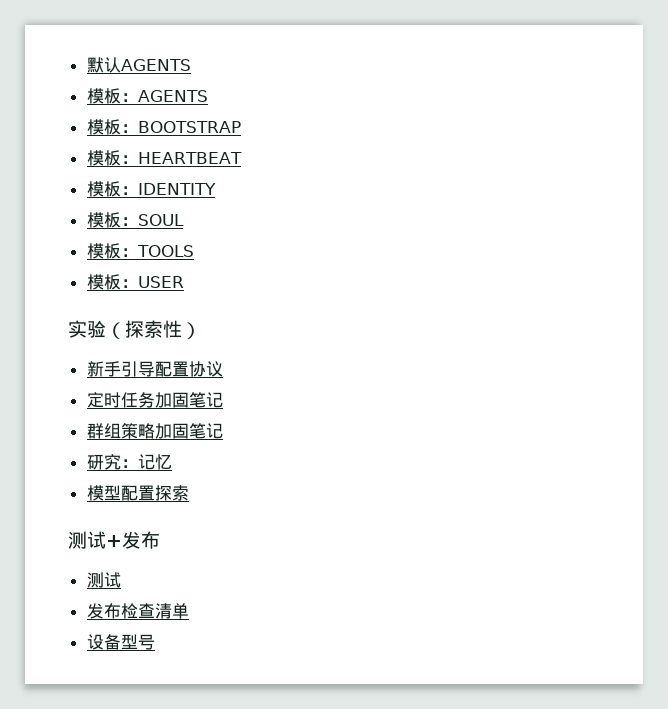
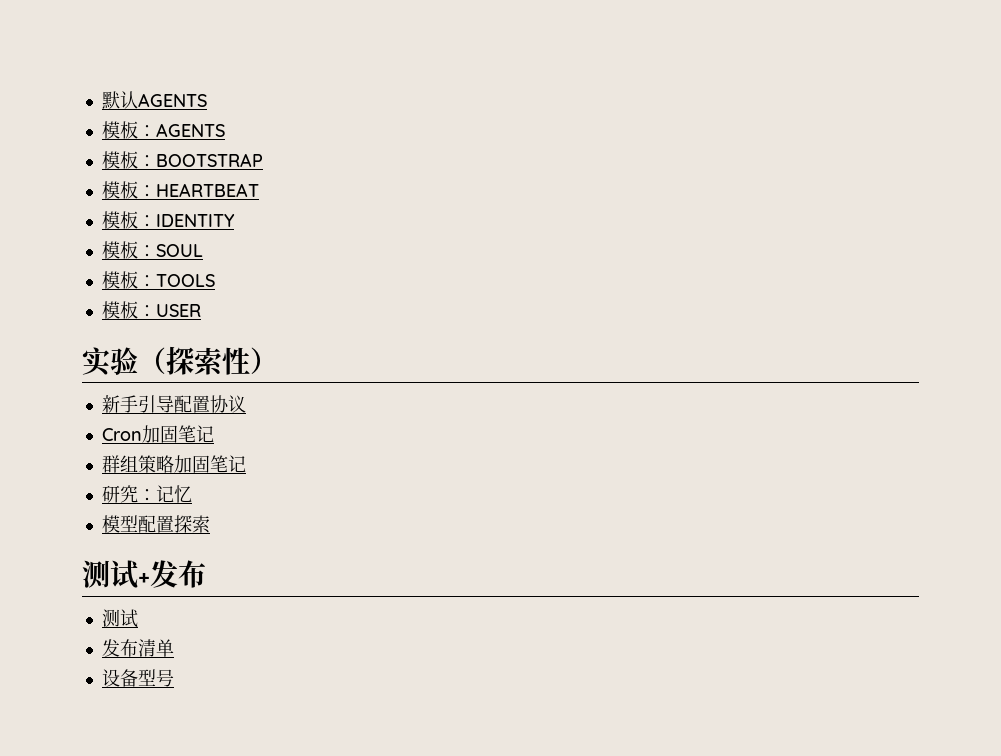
- 定时任务加固笔记
+ Cron加固笔记
- 发布检查清单
+ 发布清单

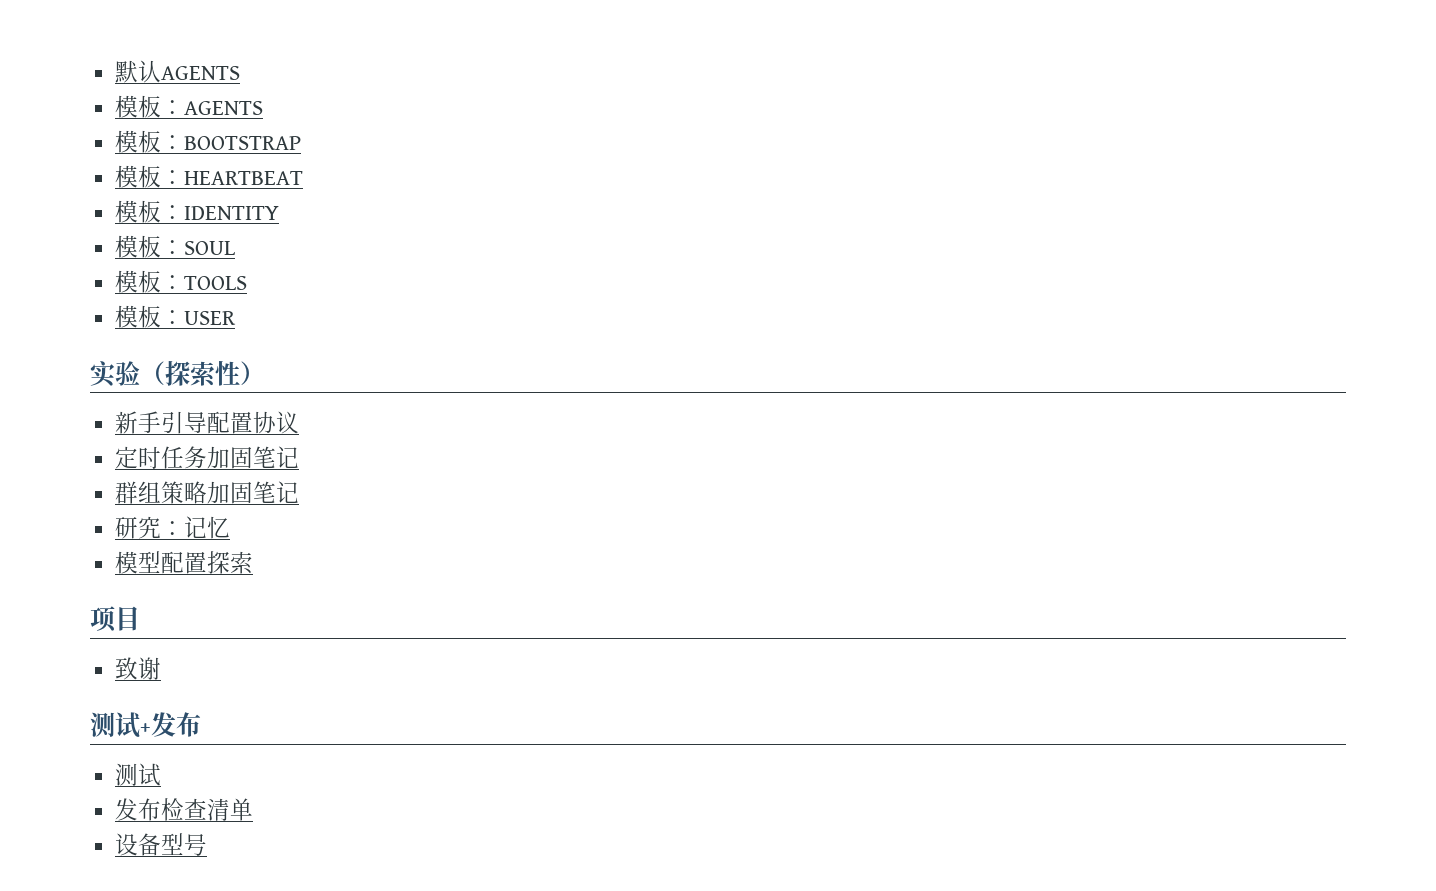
- Cron加固笔记
+ 定时任务加固笔记
+ 项目
+ 致谢
- 发布清单
+ 发布检查清单

